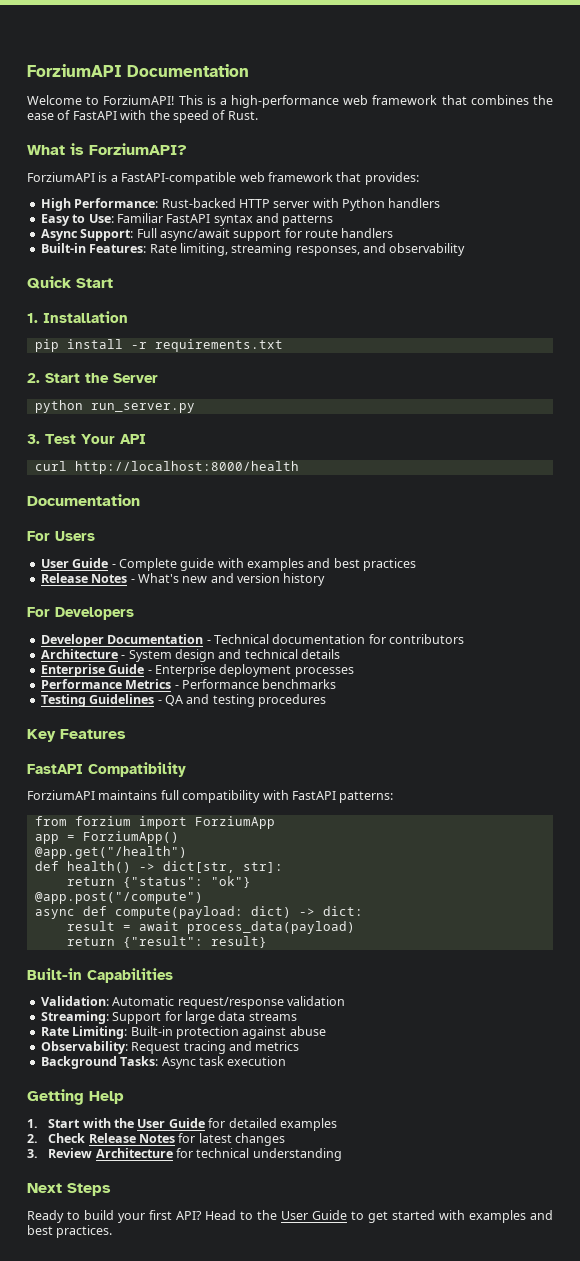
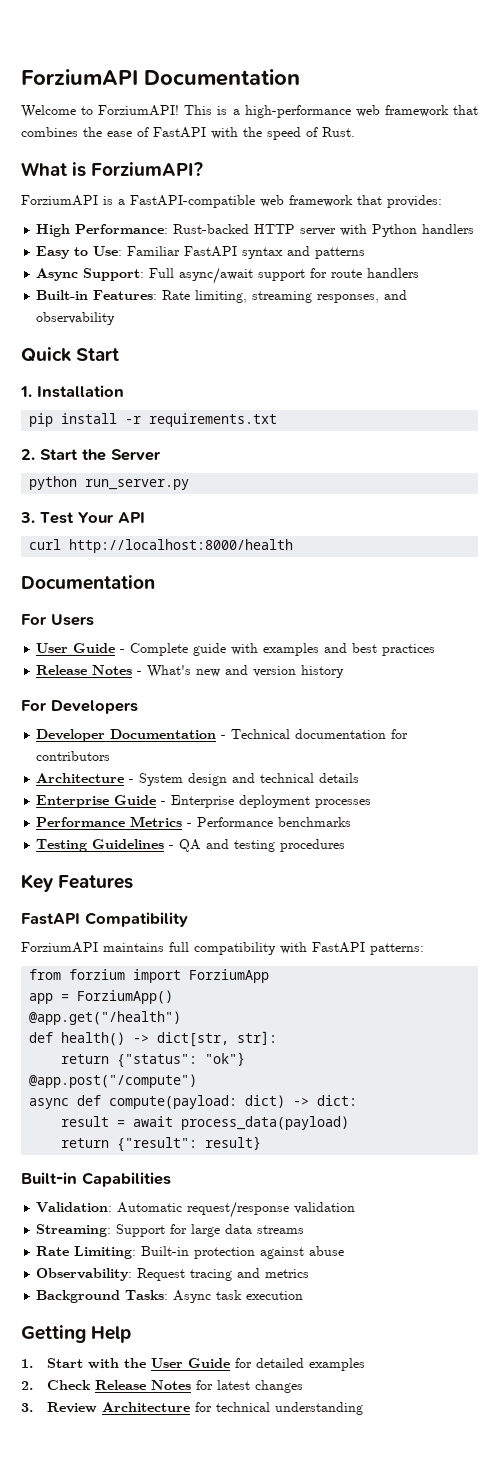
- Next Steps
- Ready to build your first API? Head to the User Guide to get started with examples and best practices.

